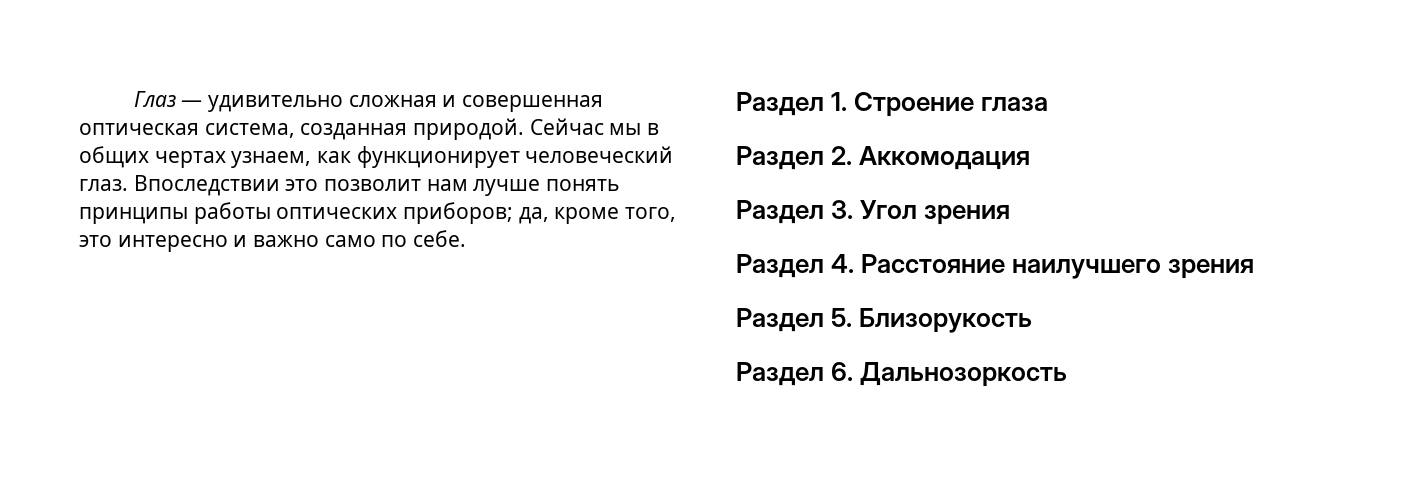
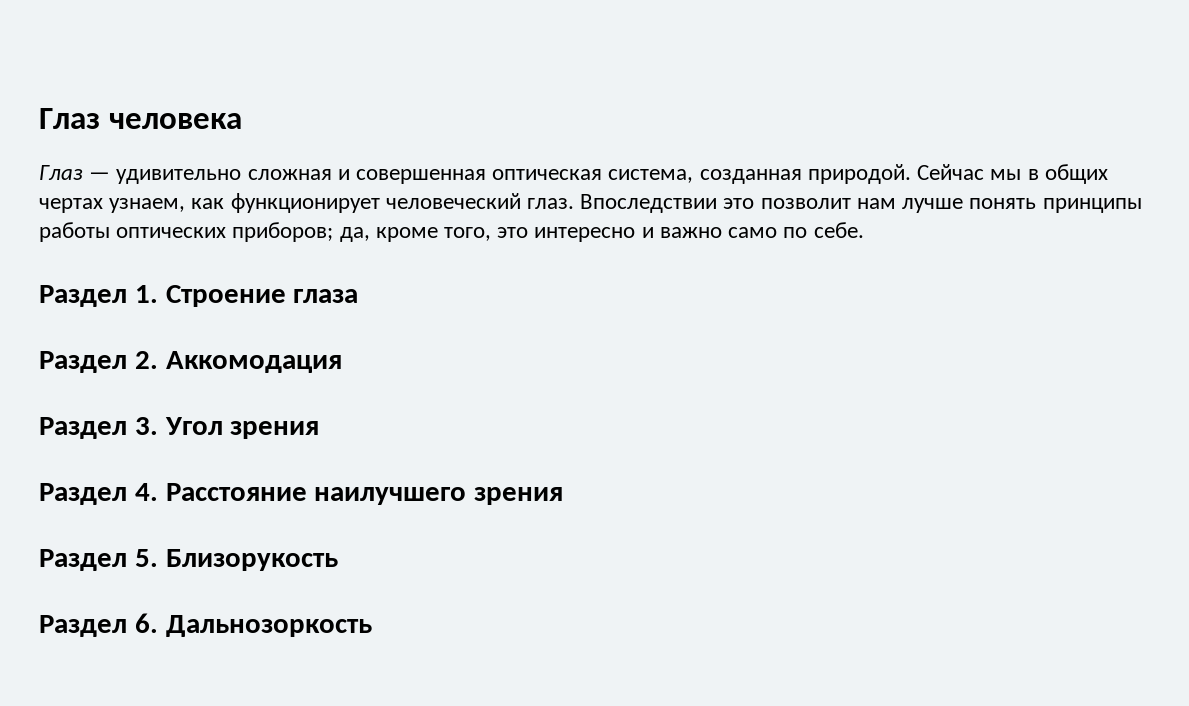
+ Глаз человека

